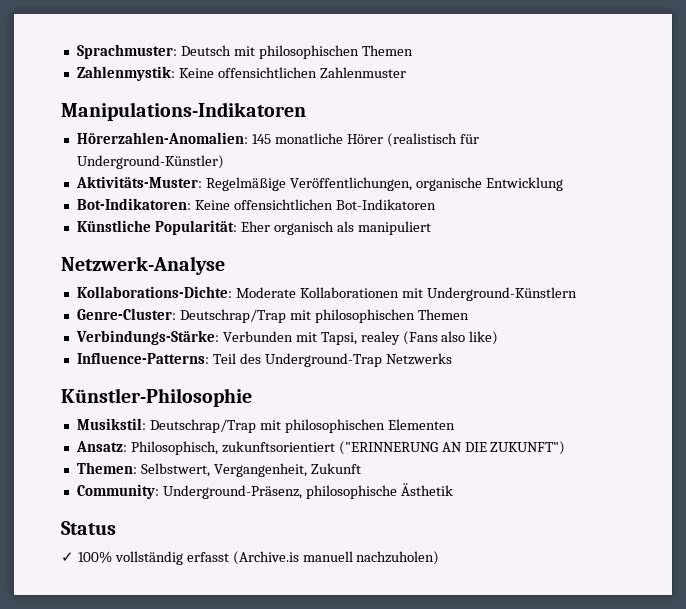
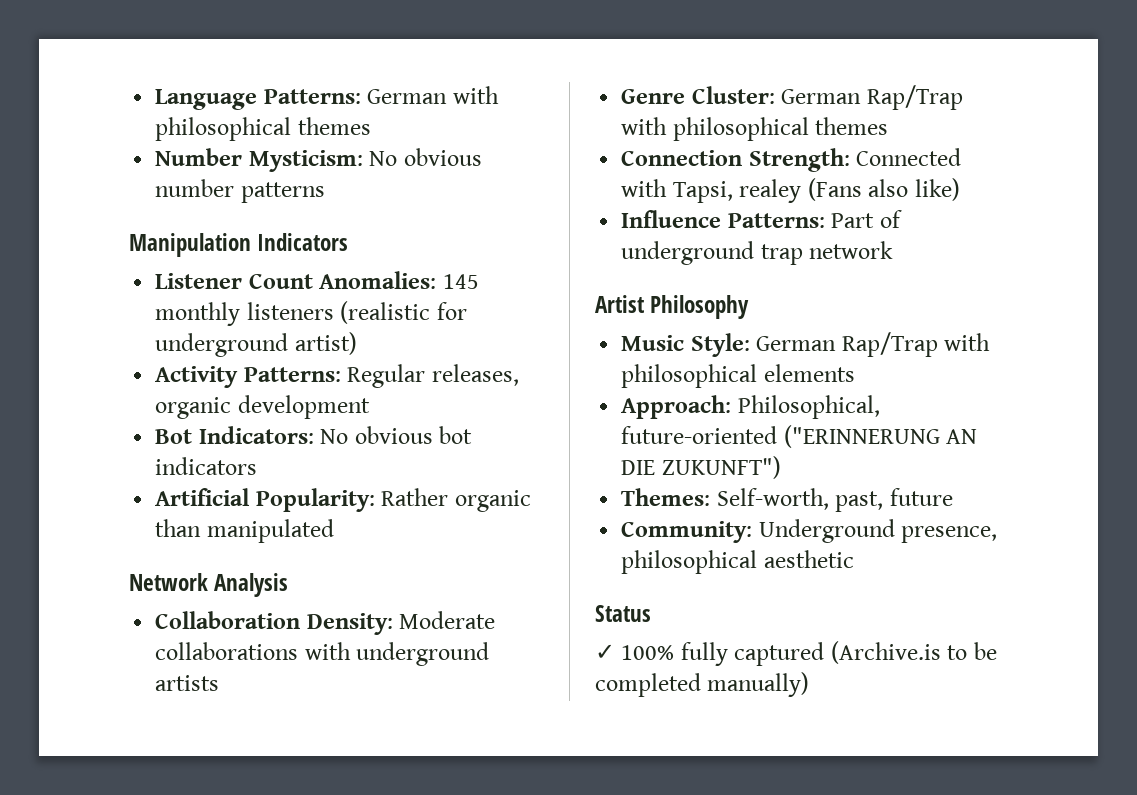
- Sprachmuster: Deutsch mit philosophischen Themen
- Zahlenmystik: Keine offensichtlichen Zahlenmuster
- Manipulations-Indikatoren
- Hörerzahlen-Anomalien: 145 monatliche Hörer (realistisch für Underground-Künstler)
- Aktivitäts-Muster: Regelmäßige Veröffentlichungen, organische Entwicklung
- Bot-Indikatoren: Keine offensichtlichen Bot-Indikatoren
- Künstliche Popularität: Eher organisch als manipuliert
- Netzwerk-Analyse
- Kollaborations-Dichte: Moderate Kollaborationen mit Underground-Künstlern
- Genre-Cluster: Deutschrap/Trap mit philosophischen Themen
- Verbindungs-Stärke: Verbunden mit Tapsi, realey (Fans also like)
+ Language Patterns: German with philosophical themes
+ Number Mysticism: No obvious number patterns
+ Manipulation Indicators
+ Listener Count Anomalies: 145 monthly listeners (realistic for underground artist)
+ Activity Patterns: Regular releases, organic development
+ Bot Indicators: No obvious bot indicators
+ Artificial Popularity: Rather organic than manipulated
+ Network Analysis
+ Collaboration Density: Moderate collaborations with underground artists
+ Genre Cluster: German Rap/Trap with philosophical themes
+ Connection Strength: Connected with Tapsi, realey (Fans also like)
- Influence-Patterns: Teil des Underground-Trap Netzwerks
- Künstler-Philosophie
- Musikstil: Deutschrap/Trap mit philosophischen Elementen
- Ansatz: Philosophisch, zukunftsorientiert ("ERINNERUNG AN DIE ZUKUNFT")
- Themen: Selbstwert, Vergangenheit, Zukunft
- Community: Underground-Präsenz, philosophische Ästhetik
+ Influence Patterns: Part of underground trap network
+ Artist Philosophy
+ Music Style: German Rap/Trap with philosophical elements
+ Approach: Philosophical, future-oriented ("ERINNERUNG AN DIE ZUKUNFT")
+ Themes: Self-worth, past, future
+ Community: Underground presence, philosophical aesthetic
  Status
- ✓ 100% vollständig erfasst (Archive.is manuell nachzuholen)
+ ✓ 100% fully captured (Archive.is to be completed manually)

